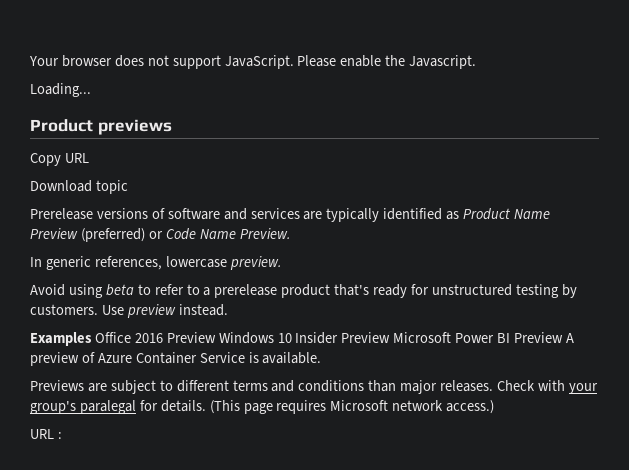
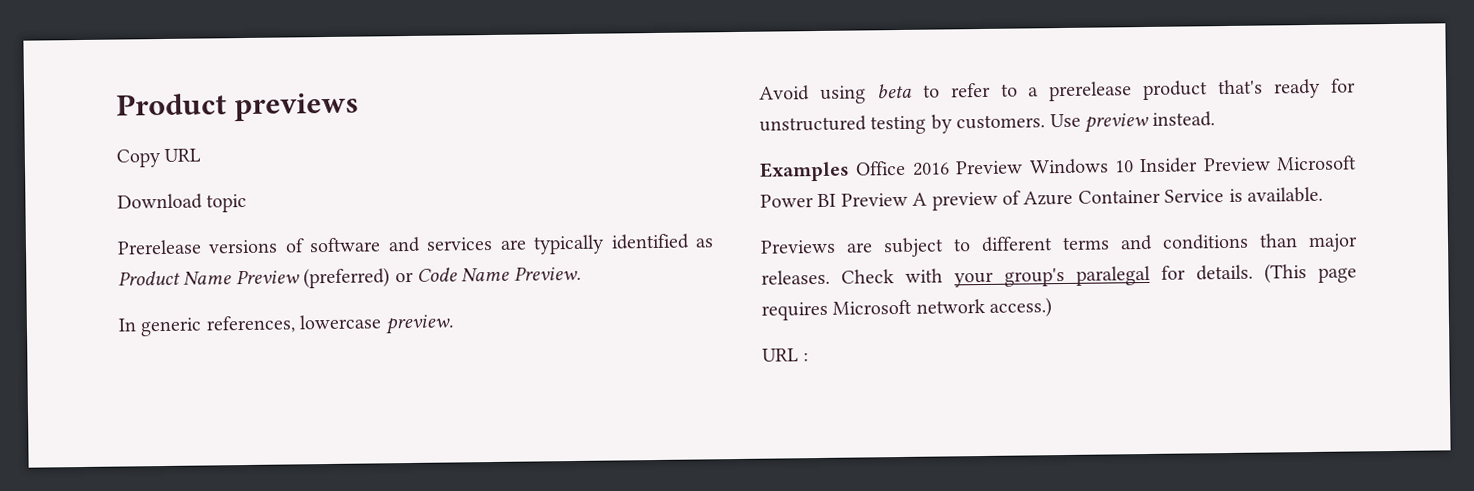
- Your browser does not support JavaScript. Please enable the Javascript.
- Loading...

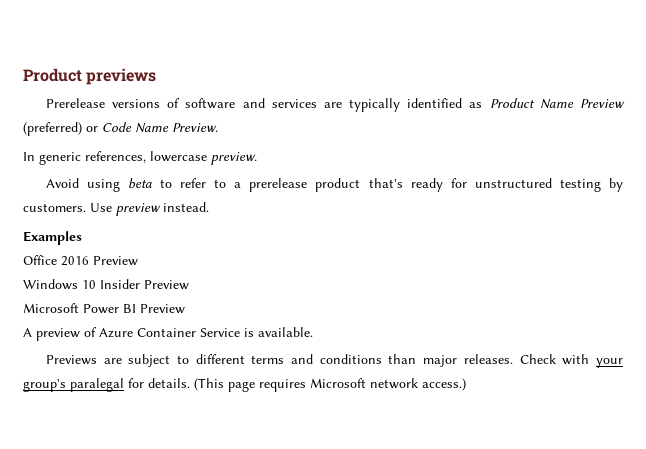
- Copy URL
- Download topic
- Examples Office 2016 Preview Windows 10 Insider Preview Microsoft Power BI Preview A preview of Azure Container Service is available.
+ Examples
+ Office 2016 Preview
+ Windows 10 Insider Preview
+ Microsoft Power BI Preview
+ A preview of Azure Container Service is available.
- URL :

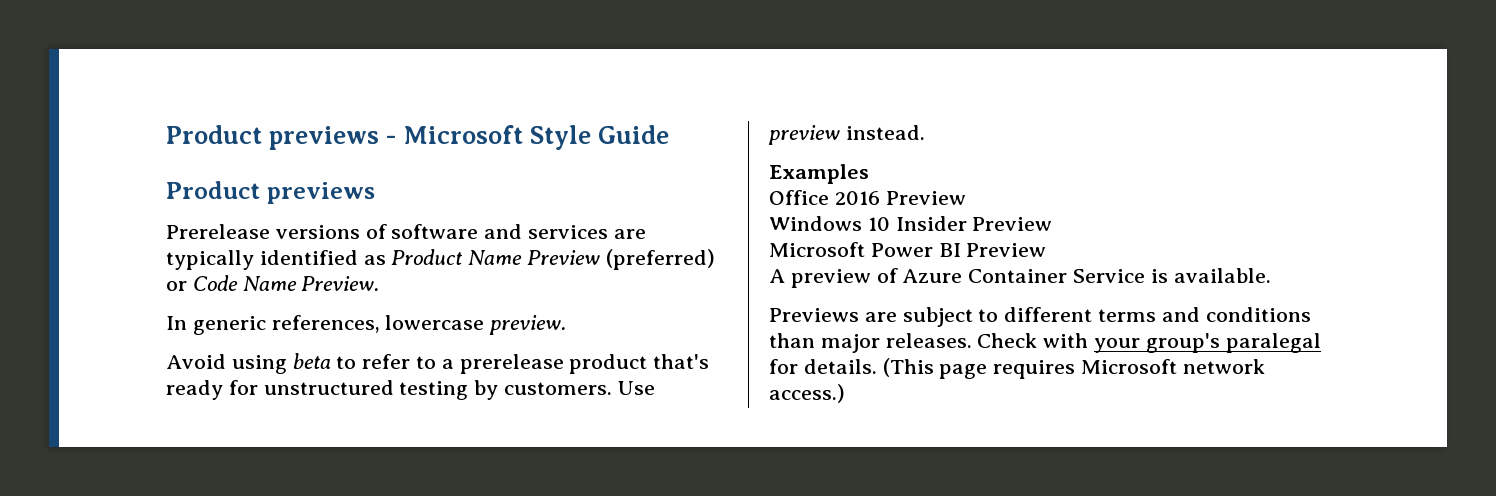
+ Product previews - Microsoft Style Guide

